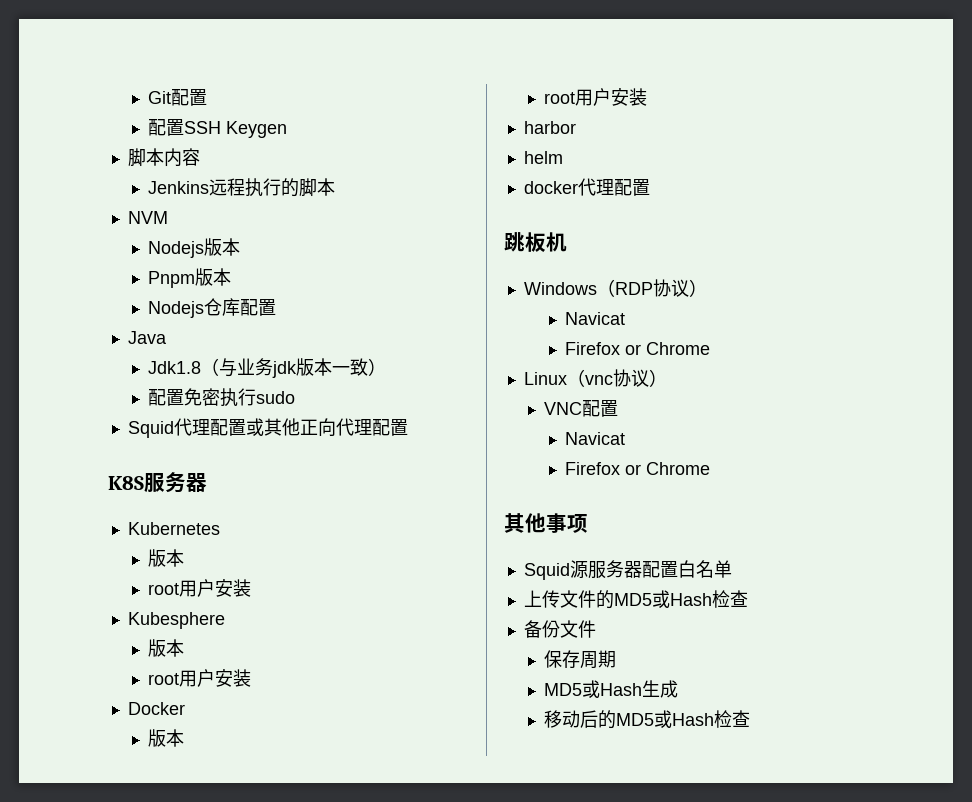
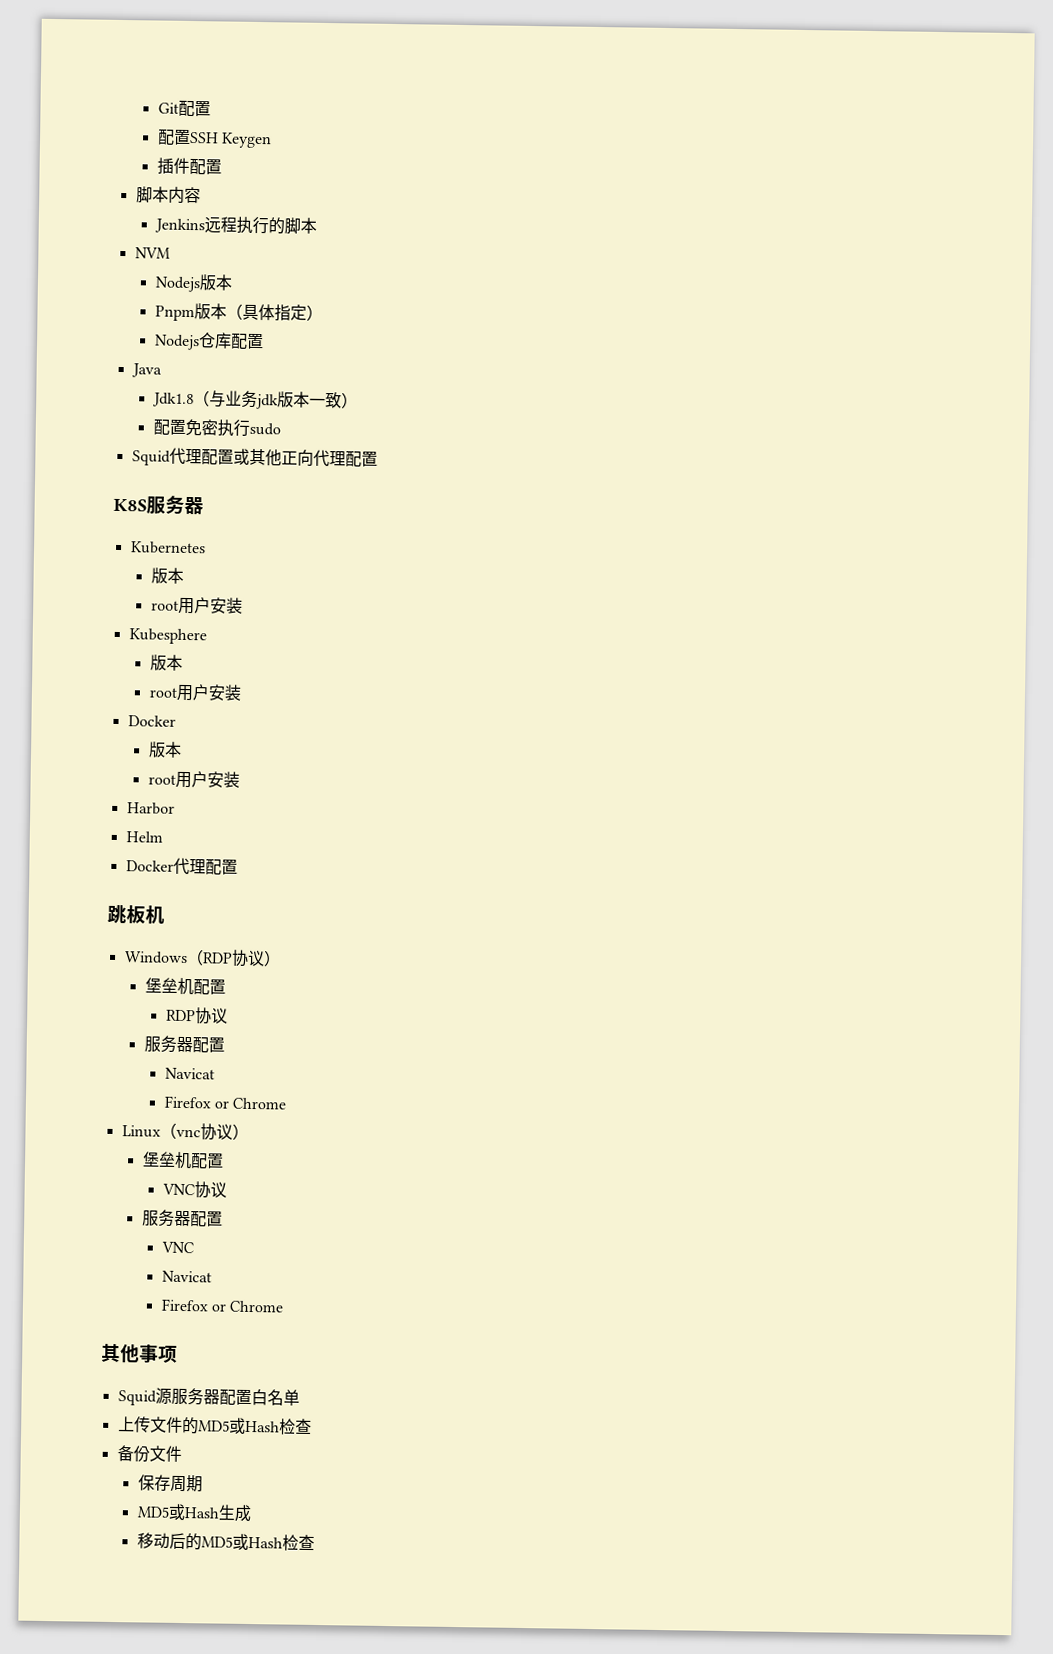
+ 插件配置
- Pnpm版本
+ Pnpm版本（具体指定）
- harbor
- helm
- docker代理配置
+ Harbor
+ Helm
+ Docker代理配置
  Windows（RDP协议）
+ 堡垒机配置
+ RDP协议
+ 服务器配置
  Linux（vnc协议）
- VNC配置
+ 堡垒机配置
+ VNC协议
+ 服务器配置
+ VNC

